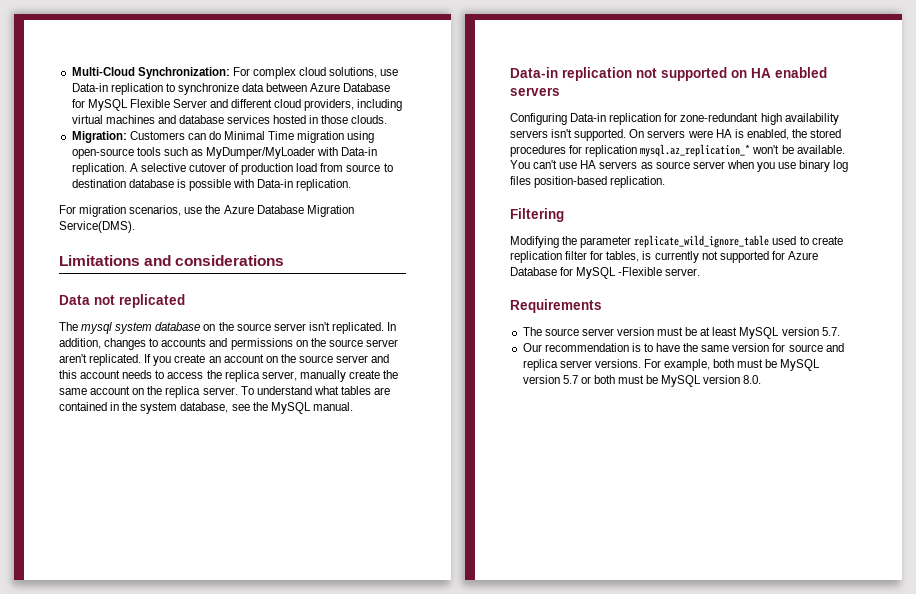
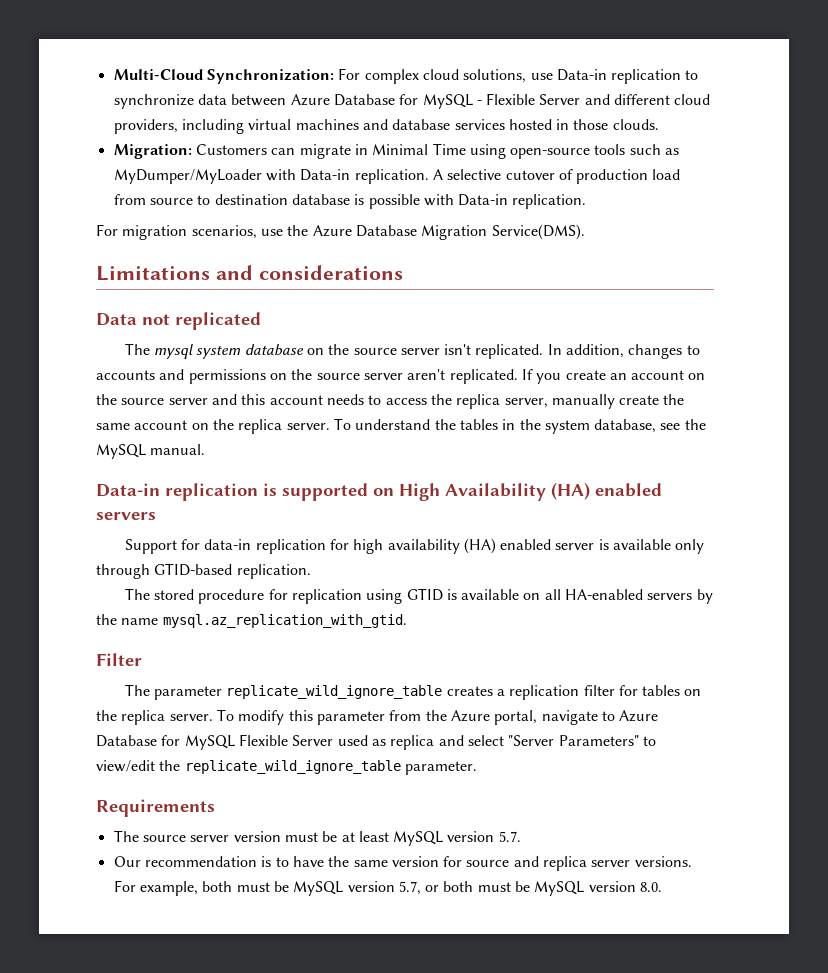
- Multi-Cloud Synchronization: For complex cloud solutions, use Data-in replication to synchronize data between Azure Database for MySQL Flexible Server and different cloud providers, including virtual machines and database services hosted in those clouds.
+ Multi-Cloud Synchronization: For complex cloud solutions, use Data-in replication to synchronize data between Azure Database for MySQL - Flexible Server and different cloud providers, including virtual machines and database services hosted in those clouds.
- Migration: Customers can do Minimal Time migration using open-source tools such as MyDumper/MyLoader with Data-in replication.
+ Migration: Customers can migrate in Minimal Time using open-source tools such as MyDumper/MyLoader with Data-in replication.
- To understand what tables are contained in the system database, see the MySQL manual.
+ To understand the tables in the system database, see the MySQL manual.
- Data-in replication not supported on HA enabled servers
+ Data-in replication is supported on High Availability (HA) enabled servers
- Configuring Data-in replication for zone-redundant high availability servers isn't supported. On servers were HA is enabled, the stored procedures for replication mysql.az_replication_* won't be available. You can't use HA servers as source server when you use binary log files position-based replication.
- Filtering
- Modifying the parameter replicate_wild_ignore_table used to create replication filter for tables, is currently not supported for Azure Database for MySQL -Flexible server.
+ Support for data-in replication for high availability (HA) enabled server is available only through GTID-based replication.
+ The stored procedure for replication using GTID is available on all HA-enabled servers by the name mysql.az_replication_with_gtid.
+ Filter
+ The parameter replicate_wild_ignore_table creates a replication filter for tables on the replica server. To modify this parameter from the Azure portal, navigate to Azure Database for MySQL Flexible Server used as replica and select "Server Parameters" to view/edit the replicate_wild_ignore_table parameter.
- For example, both must be MySQL version 5.7 or both must be MySQL version 8.0.
+ For example, both must be MySQL version 5.7, or both must be MySQL version 8.0.

